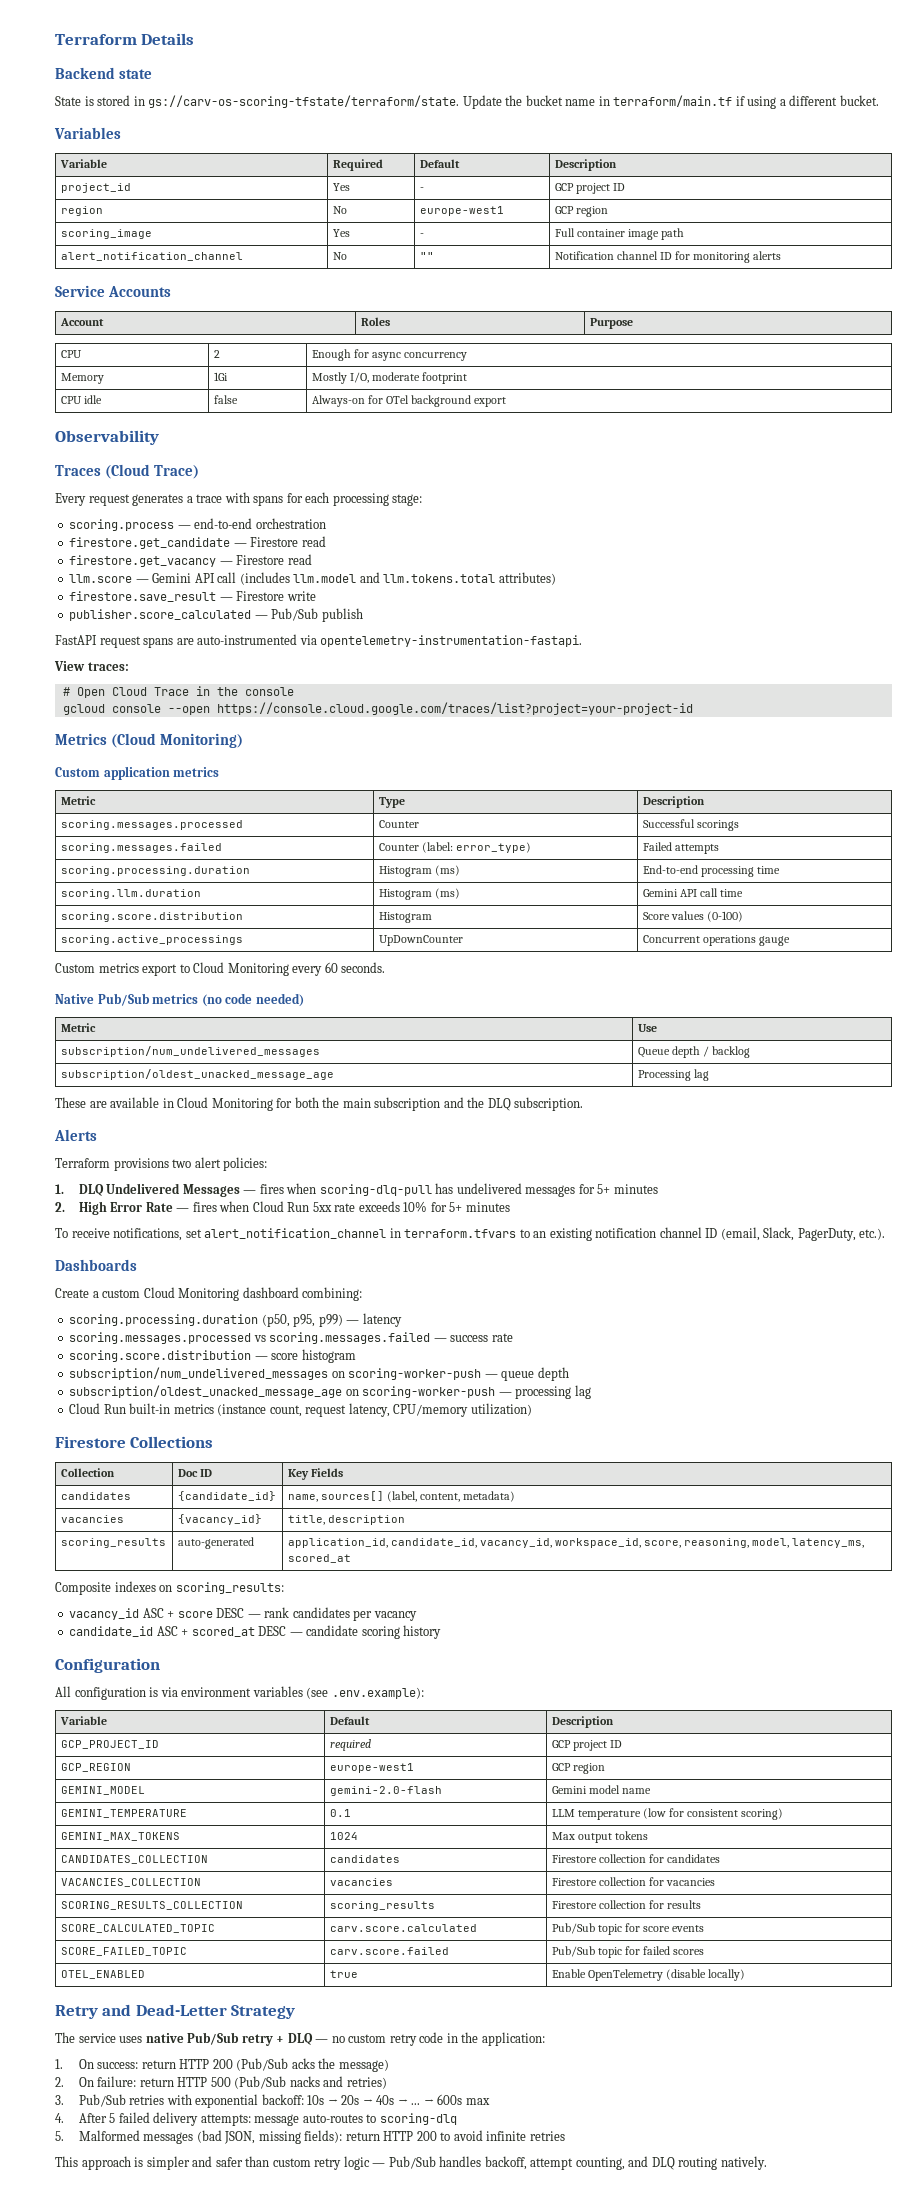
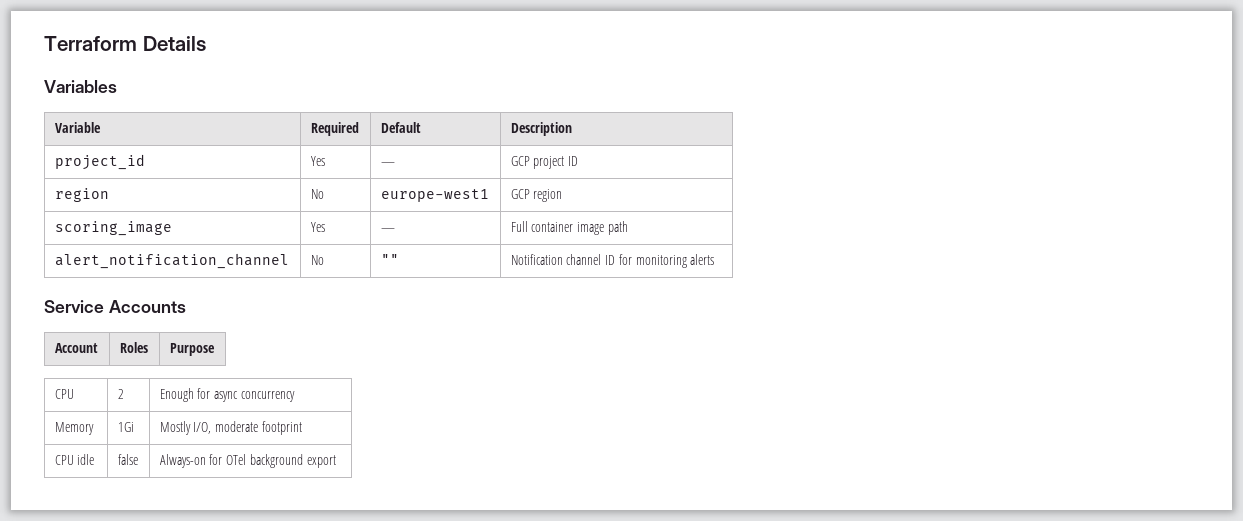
- Backend state
- State is stored in gs://carv-os-scoring-tfstate/terraform/state. Update the bucket name in terraform/main.tf if using a different bucket.
- project_id | Yes | - | GCP project ID
+ project_id | Yes | — | GCP project ID
- scoring_image | Yes | - | Full container image path
+ scoring_image | Yes | — | Full container image path
- Observability
- Traces (Cloud Trace)
- Every request generates a trace with spans for each processing stage:
- scoring.process — end-to-end orchestration
- firestore.get_candidate — Firestore read
- firestore.get_vacancy — Firestore read
- llm.score — Gemini API call (includes llm.model and llm.tokens.total attributes)
- firestore.save_result — Firestore write
- publisher.score_calculated — Pub/Sub publish
- FastAPI request spans are auto-instrumented via opentelemetry-instrumentation-fastapi.
- View traces:
- # Open Cloud Trace in the console
- gcloud console --open https://console.cloud.google.com/traces/list?project=your-project-id
- Metrics (Cloud Monitoring)
- Custom application metrics
- Metric | Type | Description
- scoring.messages.processed | Counter | Successful scorings
- scoring.messages.failed | Counter (label: error_type) | Failed attempts
- scoring.processing.duration | Histogram (ms) | End-to-end processing time
- scoring.llm.duration | Histogram (ms) | Gemini API call time
- scoring.score.distribution | Histogram | Score values (0-100)
- scoring.active_processings | UpDownCounter | Concurrent operations gauge
- Custom metrics export to Cloud Monitoring every 60 seconds.
- Native Pub/Sub metrics (no code needed)
- Metric | Use
- subscription/num_undelivered_messages | Queue depth / backlog
- subscription/oldest_unacked_message_age | Processing lag
- These are available in Cloud Monitoring for both the main subscription and the DLQ subscription.
- Alerts
- Terraform provisions two alert policies:
- 1. DLQ Undelivered Messages — fires when scoring-dlq-pull has undelivered messages for 5+ minutes
- 2. High Error Rate — fires when Cloud Run 5xx rate exceeds 10% for 5+ minutes
- To receive notifications, set alert_notification_channel in terraform.tfvars to an existing notification channel ID (email, Slack, PagerDuty, etc.).
- Dashboards
- Create a custom Cloud Monitoring dashboard combining:
- scoring.processing.duration (p50, p95, p99) — latency
- scoring.messages.processed vs scoring.messages.failed — success rate
- scoring.score.distribution — score histogram
- subscription/num_undelivered_messages on scoring-worker-push — queue depth
- subscription/oldest_unacked_message_age on scoring-worker-push — processing lag
- Cloud Run built-in metrics (instance count, request latency, CPU/memory utilization)
- Firestore Collections
- Collection | Doc ID | Key Fields
- candidates | {candidate_id} | name, sources[] (label, content, metadata)
- vacancies | {vacancy_id} | title, description
- scoring_results | auto-generated | application_id, candidate_id, vacancy_id, workspace_id, score, reasoning, model, latency_ms, scored_at
- Composite indexes on scoring_results:
- vacancy_id ASC + score DESC — rank candidates per vacancy
- candidate_id ASC + scored_at DESC — candidate scoring history
- Configuration
- All configuration is via environment variables (see .env.example):
- Variable | Default | Description
- GCP_PROJECT_ID | required | GCP project ID
- GCP_REGION | europe-west1 | GCP region
- GEMINI_MODEL | gemini-2.0-flash | Gemini model name
- GEMINI_TEMPERATURE | 0.1 | LLM temperature (low for consistent scoring)
- GEMINI_MAX_TOKENS | 1024 | Max output tokens
- CANDIDATES_COLLECTION | candidates | Firestore collection for candidates
- VACANCIES_COLLECTION | vacancies | Firestore collection for vacancies
- SCORING_RESULTS_COLLECTION | scoring_results | Firestore collection for results
- SCORE_CALCULATED_TOPIC | carv.score.calculated | Pub/Sub topic for score events
- SCORE_FAILED_TOPIC | carv.score.failed | Pub/Sub topic for failed scores
- OTEL_ENABLED | true | Enable OpenTelemetry (disable locally)
- Retry and Dead-Letter Strategy
- The service uses native Pub/Sub retry + DLQ — no custom retry code in the application:
- 1. On success: return HTTP 200 (Pub/Sub acks the message)
- 2. On failure: return HTTP 500 (Pub/Sub nacks and retries)
- 3. Pub/Sub retries with exponential backoff: 10s → 20s → 40s → ... → 600s max
- 4. After 5 failed delivery attempts: message auto-routes to scoring-dlq
- 5. Malformed messages (bad JSON, missing fields): return HTTP 200 to avoid infinite retries
- This approach is simpler and safer than custom retry logic — Pub/Sub handles backoff, attempt counting, and DLQ routing natively.

